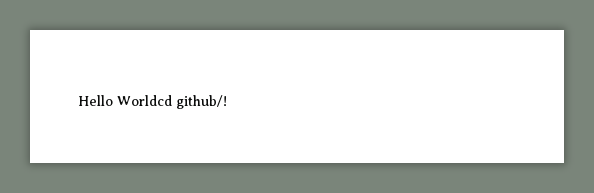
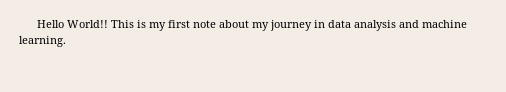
- Hello Worldcd github/!
+ Hello World!! This is my first note about my journey in data analysis and machine learning.

